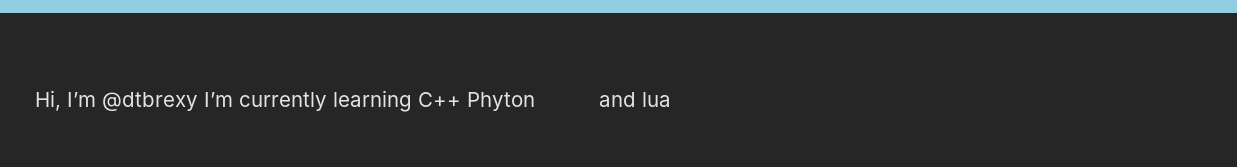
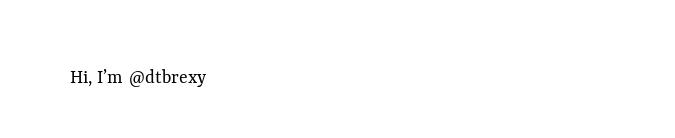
- Hi, I’m @dtbrexy I’m currently learning C++ Phyton and lua
+ Hi, I’m @dtbrexy

